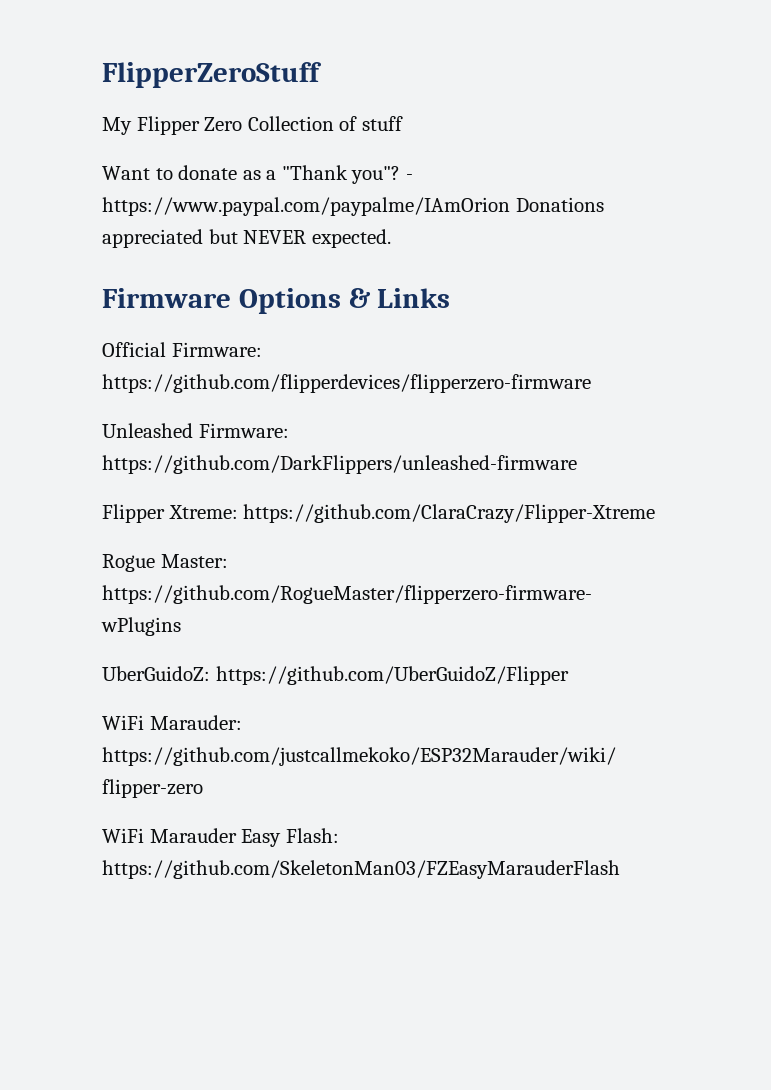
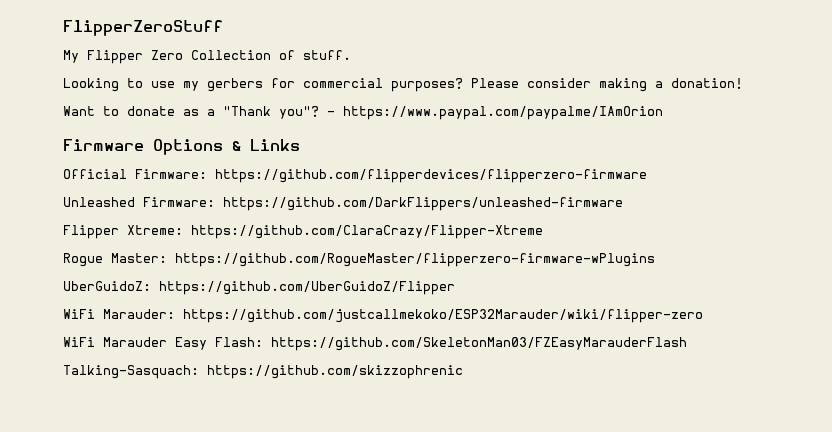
- My Flipper Zero Collection of stuff
+ My Flipper Zero Collection of stuff.
+ Looking to use my gerbers for commercial purposes? Please consider making a donation!
- - https://www.paypal.com/paypalme/IAmOrion Donations appreciated but NEVER expected.
+ - https://www.paypal.com/paypalme/IAmOrion
+ Talking-Sasquach: https://github.com/skizzophrenic

